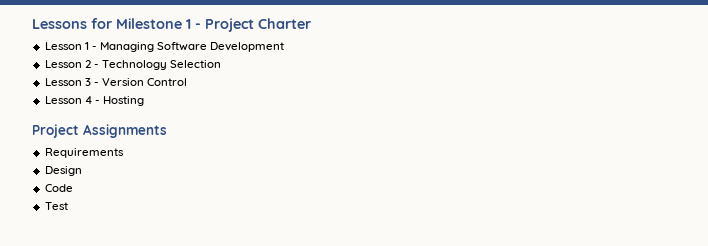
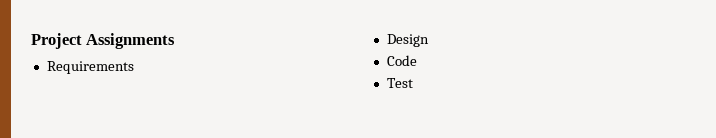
- Lessons for Milestone 1 - Project Charter
- Lesson 1 - Managing Software Development
- Lesson 2 - Technology Selection
- Lesson 3 - Version Control
- Lesson 4 - Hosting

